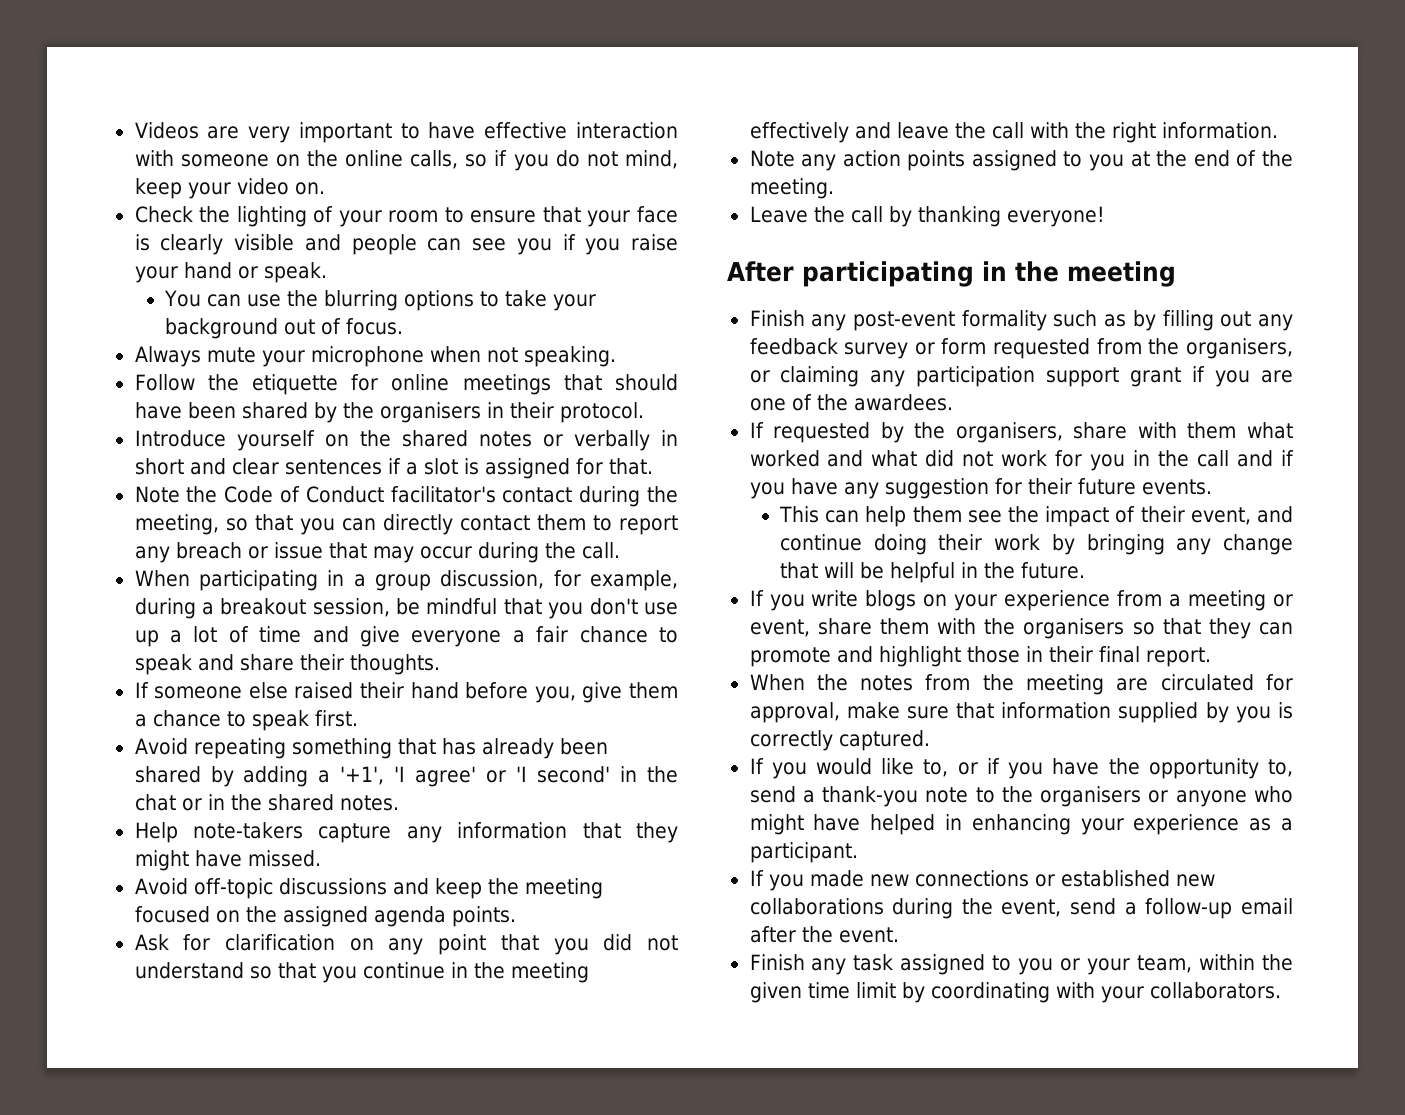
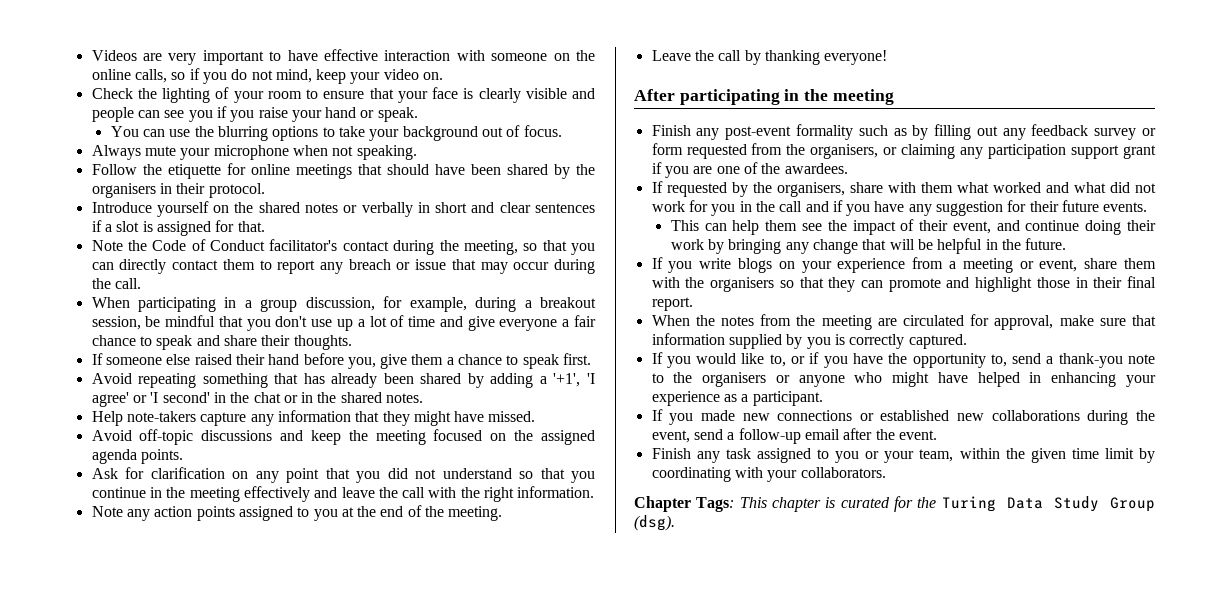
+ Chapter Tags: This chapter is curated for the Turing Data Study Group (dsg).

